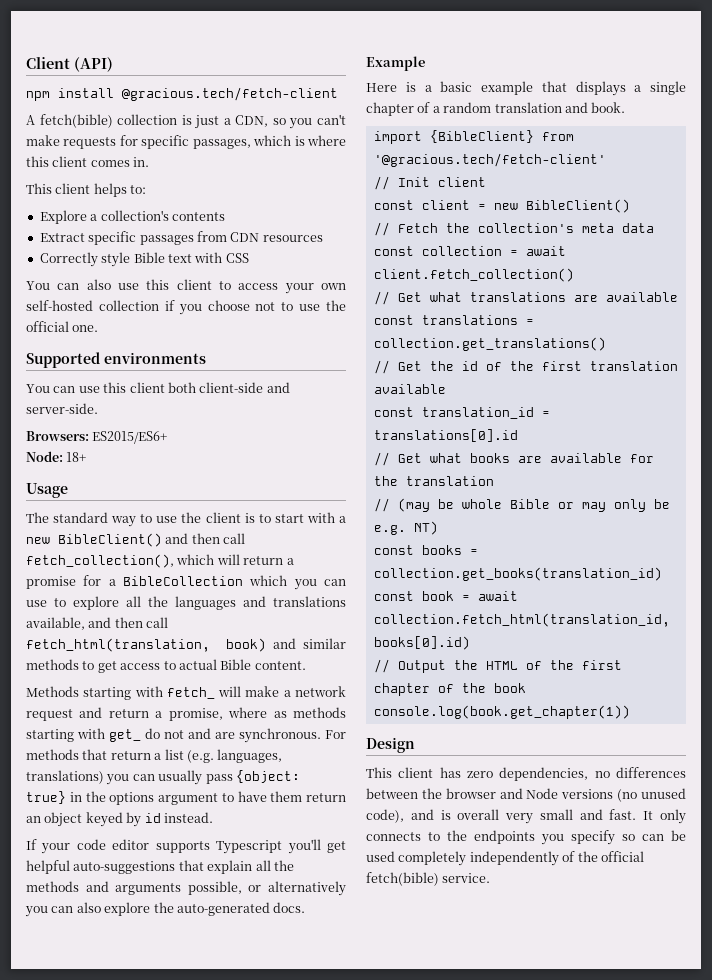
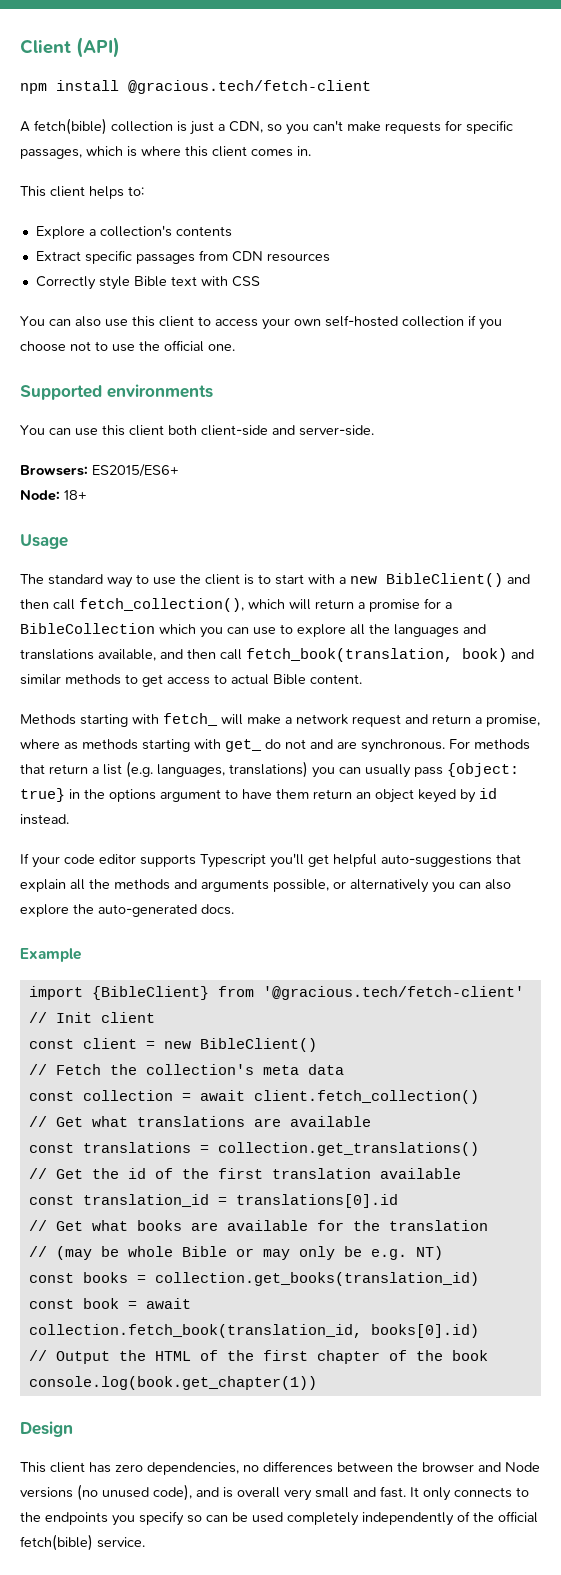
- The standard way to use the client is to start with a new BibleClient() and then call fetch_collection(), which will return a promise for a BibleCollection which you can use to explore all the languages and translations available, and then call fetch_html(translation, book) and similar methods to get access to actual Bible content.
+ The standard way to use the client is to start with a new BibleClient() and then call fetch_collection(), which will return a promise for a BibleCollection which you can use to explore all the languages and translations available, and then call fetch_book(translation, book) and similar methods to get access to actual Bible content.
- Here is a basic example that displays a single chapter of a random translation and book.
- const book = await collection.fetch_html(translation_id, books[0].id)
+ const book = await collection.fetch_book(translation_id, books[0].id)

